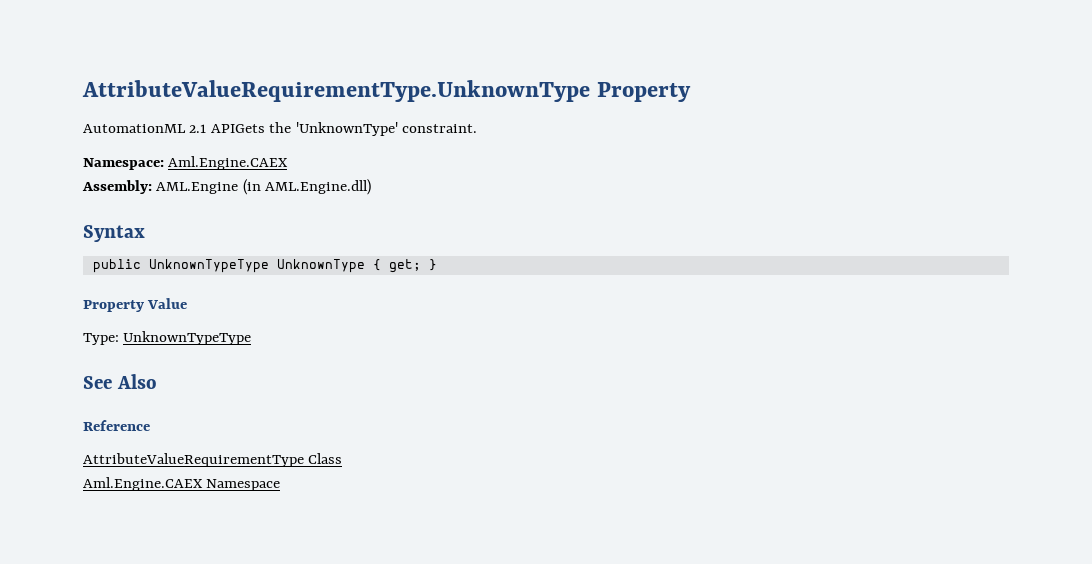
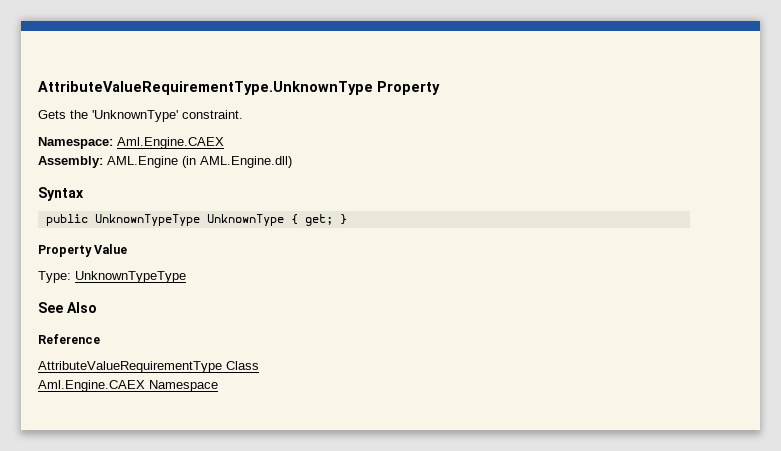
- AutomationML 2.1 APIGets the 'UnknownType' constraint.
+ Gets the 'UnknownType' constraint.

